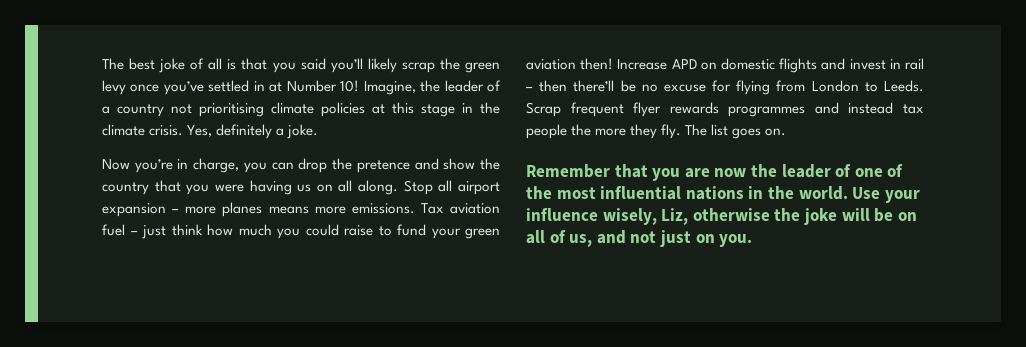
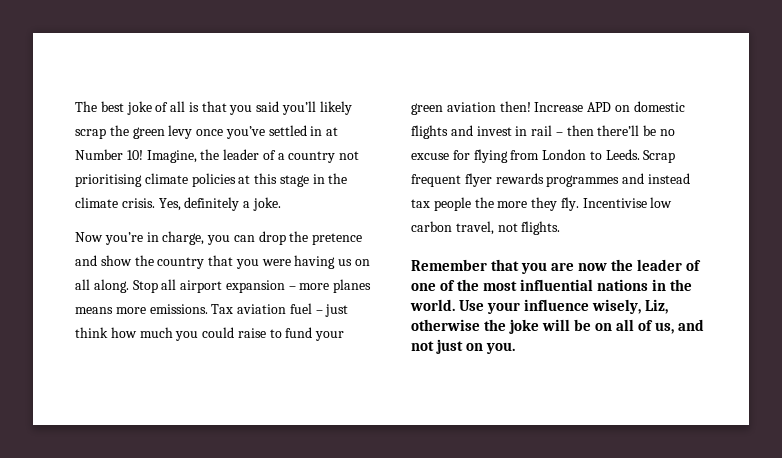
- The list goes on.
+ Incentivise low carbon travel, not flights.

